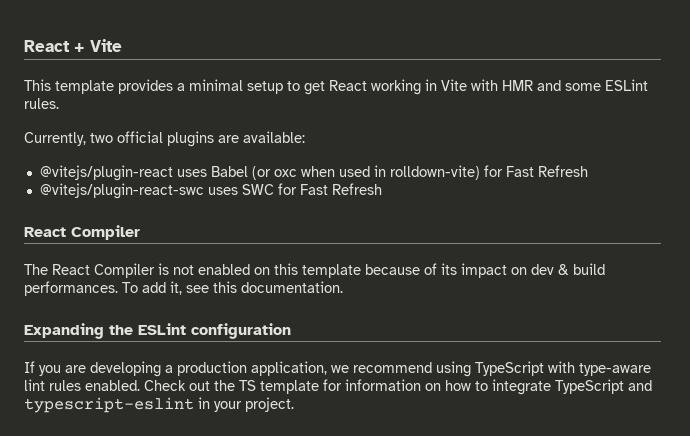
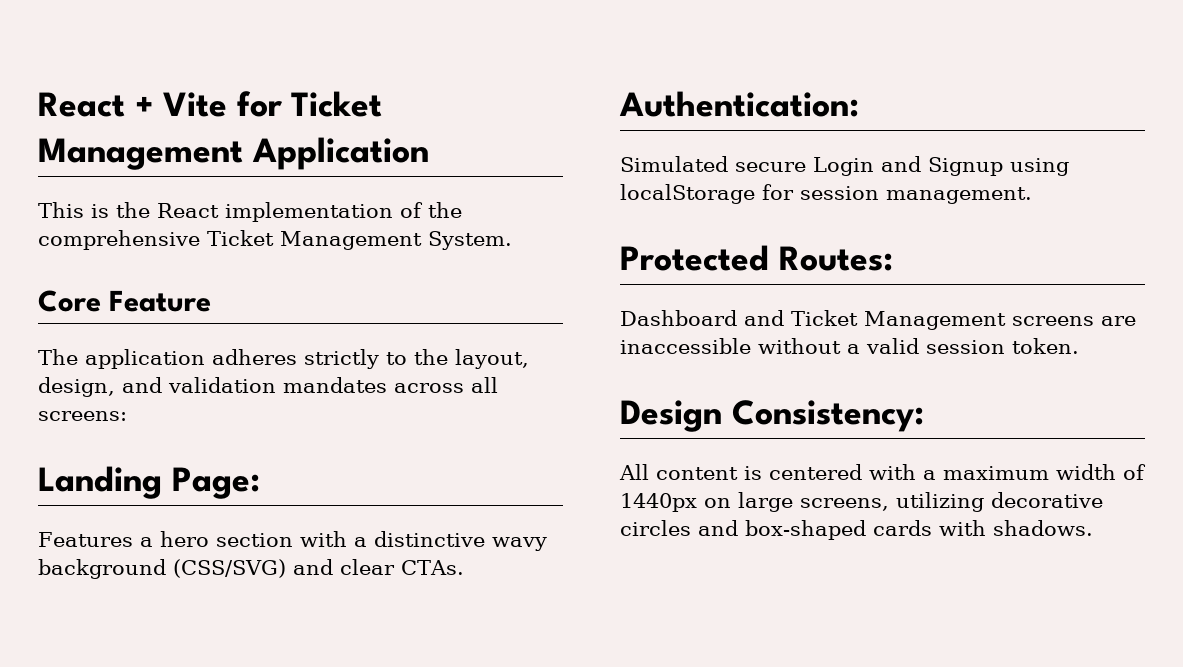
- React + Vite
- This template provides a minimal setup to get React working in Vite with HMR and some ESLint rules.
- Currently, two official plugins are available:
- @vitejs/plugin-react uses Babel (or oxc when used in rolldown-vite) for Fast Refresh
- @vitejs/plugin-react-swc uses SWC for Fast Refresh
- React Compiler
- The React Compiler is not enabled on this template because of its impact on dev & build performances. To add it, see this documentation.
- Expanding the ESLint configuration
- If you are developing a production application, we recommend using TypeScript with type-aware lint rules enabled. Check out the TS template for information on how to integrate TypeScript and typescript-eslint in your project.
+ React + Vite for Ticket Management Application
+ This is the React implementation of the comprehensive Ticket Management System.
+ Core Feature
+ The application adheres strictly to the layout, design, and validation mandates across all screens:
+ Landing Page:
+ Features a hero section with a distinctive wavy background (CSS/SVG) and clear CTAs.
+ Authentication:
+ Simulated secure Login and Signup using localStorage for session management.
+ Protected Routes:
+ Dashboard and Ticket Management screens are inaccessible without a valid session token.
+ Design Consistency:
+ All content is centered with a maximum width of 1440px on large screens, utilizing decorative circles and box-shaped cards with shadows.

